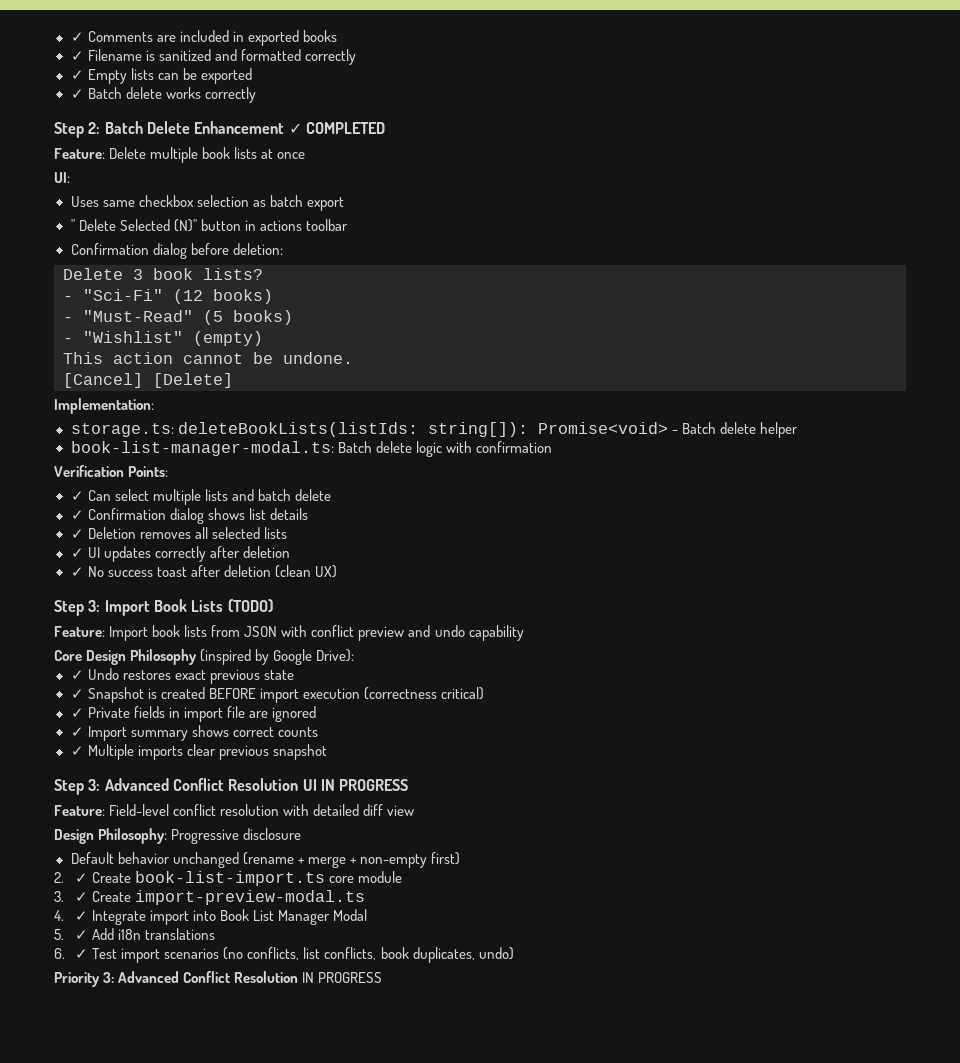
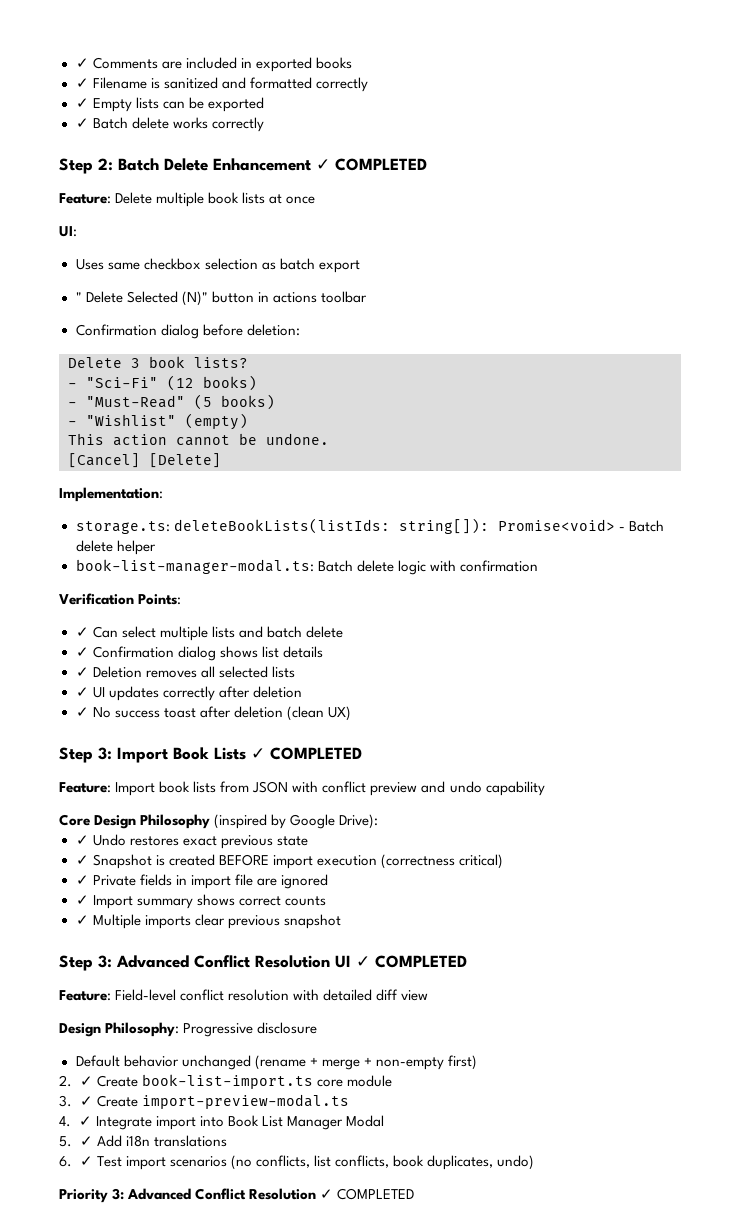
- Step 3: Import Book Lists (TODO)
+ Step 3: Import Book Lists ✓ COMPLETED
- Step 3: Advanced Conflict Resolution UI IN PROGRESS
+ Step 3: Advanced Conflict Resolution UI ✓ COMPLETED
- Priority 3: Advanced Conflict Resolution IN PROGRESS
+ Priority 3: Advanced Conflict Resolution ✓ COMPLETED

